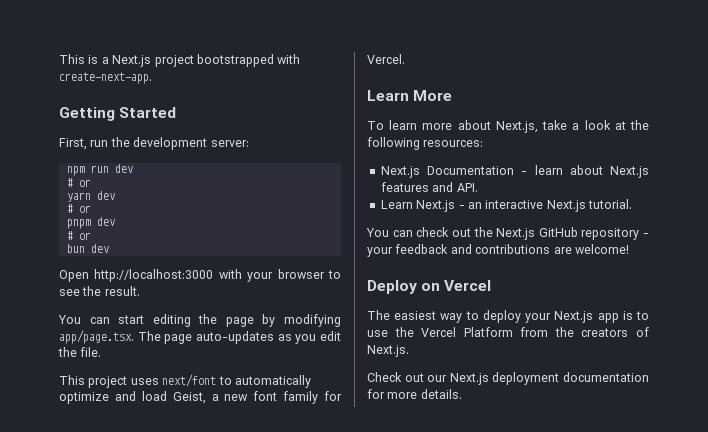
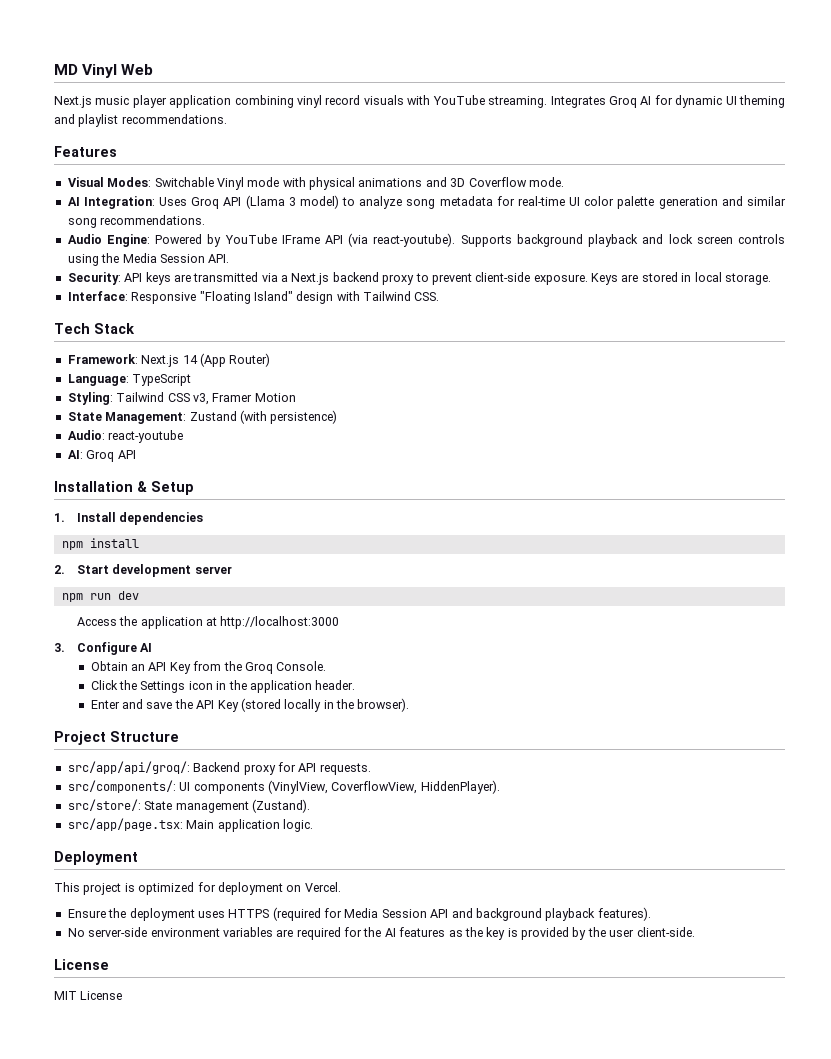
- This is a Next.js project bootstrapped with create-next-app.
- Getting Started
- First, run the development server:
+ MD Vinyl Web
+ Next.js music player application combining vinyl record visuals with YouTube streaming. Integrates Groq AI for dynamic UI theming and playlist recommendations.
+ Features
+ Visual Modes: Switchable Vinyl mode with physical animations and 3D Coverflow mode.
+ AI Integration: Uses Groq API (Llama 3 model) to analyze song metadata for real-time UI color palette generation and similar song recommendations.
+ Audio Engine: Powered by YouTube IFrame API (via react-youtube). Supports background playback and lock screen controls using the Media Session API.
+ Security: API keys are transmitted via a Next.js backend proxy to prevent client-side exposure. Keys are stored in local storage.
+ Interface: Responsive "Floating Island" design with Tailwind CSS.
+ Tech Stack
+ Framework: Next.js 14 (App Router)
+ Language: TypeScript
+ Styling: Tailwind CSS v3, Framer Motion
+ State Management: Zustand (with persistence)
+ Audio: react-youtube
+ AI: Groq API
+ Installation & Setup
+ 1. Install dependencies
+ npm install
+ 2. Start development server
  npm run dev
- # or
- yarn dev
- # or
- pnpm dev
- # or
- bun dev
- Open http://localhost:3000 with your browser to see the result.
- You can start editing the page by modifying app/page.tsx. The page auto-updates as you edit the file.
- This project uses next/font to automatically optimize and load Geist, a new font family for Vercel.
- Learn More
- To learn more about Next.js, take a look at the following resources:
- Next.js Documentation - learn about Next.js features and API.
- Learn Next.js - an interactive Next.js tutorial.
- You can check out the Next.js GitHub repository - your feedback and contributions are welcome!
- Deploy on Vercel
- The easiest way to deploy your Next.js app is to use the Vercel Platform from the creators of Next.js.
- Check out our Next.js deployment documentation for more details.
+ Access the application at http://localhost:3000
+ 3. Configure AI
+ Obtain an API Key from the Groq Console.
+ Click the Settings icon in the application header.
+ Enter and save the API Key (stored locally in the browser).
+ Project Structure
+ src/app/api/groq/: Backend proxy for API requests.
+ src/components/: UI components (VinylView, CoverflowView, HiddenPlayer).
+ src/store/: State management (Zustand).
+ src/app/page.tsx: Main application logic.
+ Deployment
+ This project is optimized for deployment on Vercel.
+ Ensure the deployment uses HTTPS (required for Media Session API and background playback features).
+ No server-side environment variables are required for the AI features as the key is provided by the user client-side.
+ License
+ MIT License

